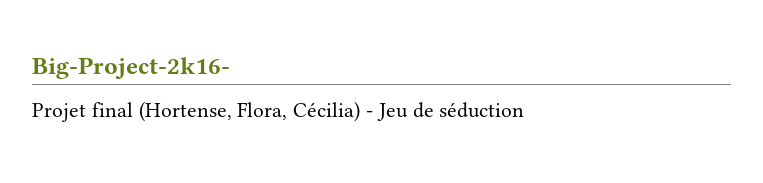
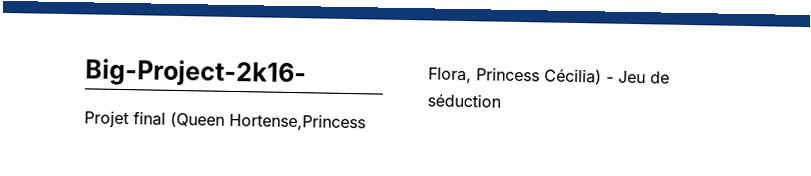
- Projet final (Hortense, Flora, Cécilia) - Jeu de séduction
+ Projet final (Queen Hortense,Princess Flora, Princess Cécilia) - Jeu de séduction

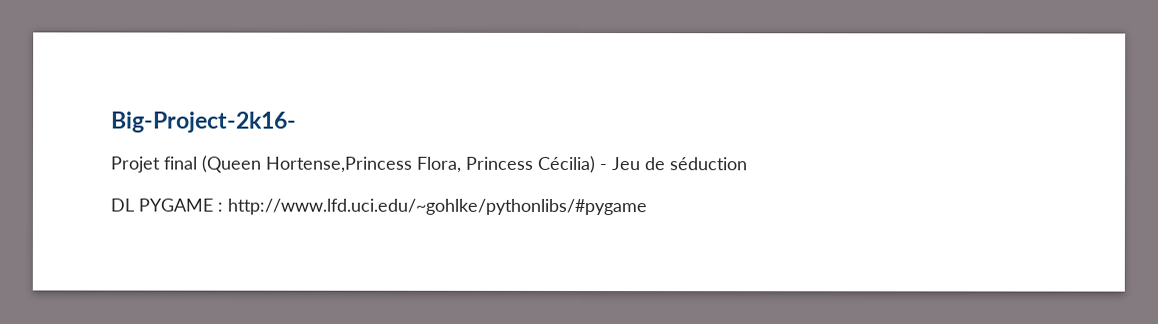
+ DL PYGAME : http://www.lfd.uci.edu/~gohlke/pythonlibs/#pygame

